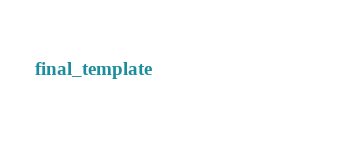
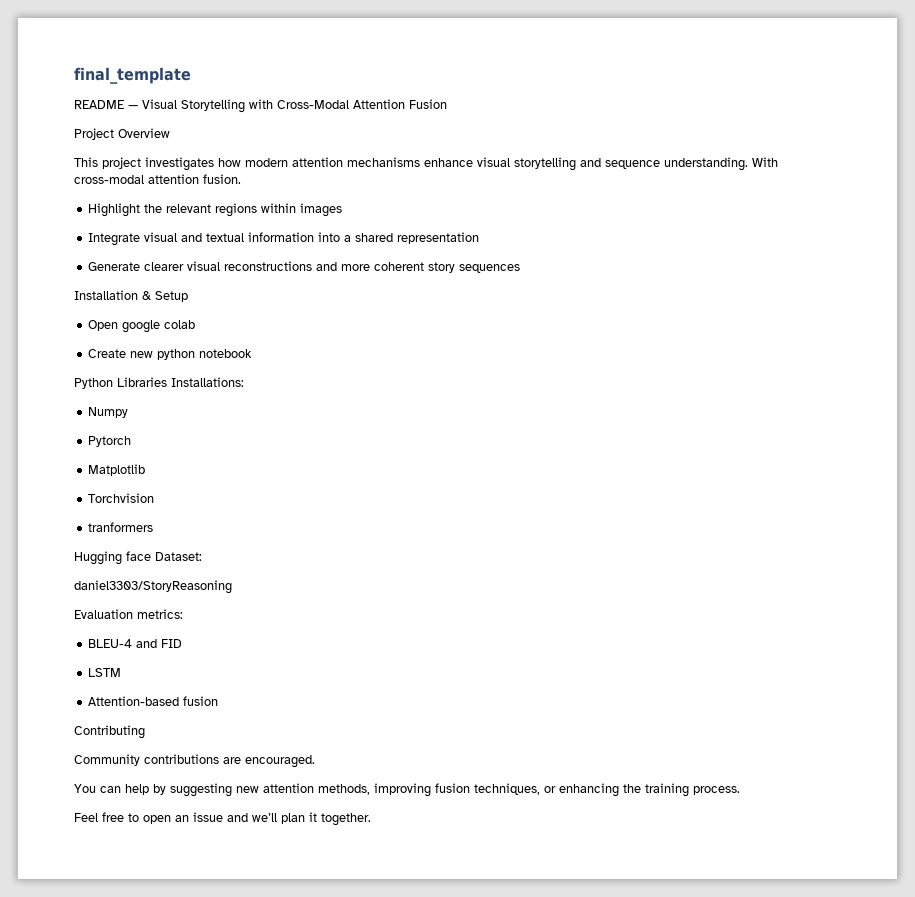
+ README — Visual Storytelling with Cross-Modal Attention Fusion
+ Project Overview
+ This project investigates how modern attention mechanisms enhance visual storytelling and sequence understanding. With cross-modal attention fusion.
+ Highlight the relevant regions within images
+ Integrate visual and textual information into a shared representation
+ Generate clearer visual reconstructions and more coherent story sequences
+ Installation & Setup
+ Open google colab
+ Create new python notebook
+ Python Libraries Installations:
+ Numpy
+ Pytorch
+ Matplotlib
+ Torchvision
+ tranformers
+ Hugging face Dataset:
+ daniel3303/StoryReasoning
+ Evaluation metrics:
+ BLEU-4 and FID
+ LSTM
+ Attention-based fusion
+ Contributing
+ Community contributions are encouraged.
+ You can help by suggesting new attention methods, improving fusion techniques, or enhancing the training process.
+ Feel free to open an issue and we’ll plan it together.

